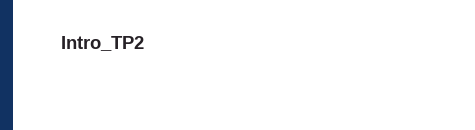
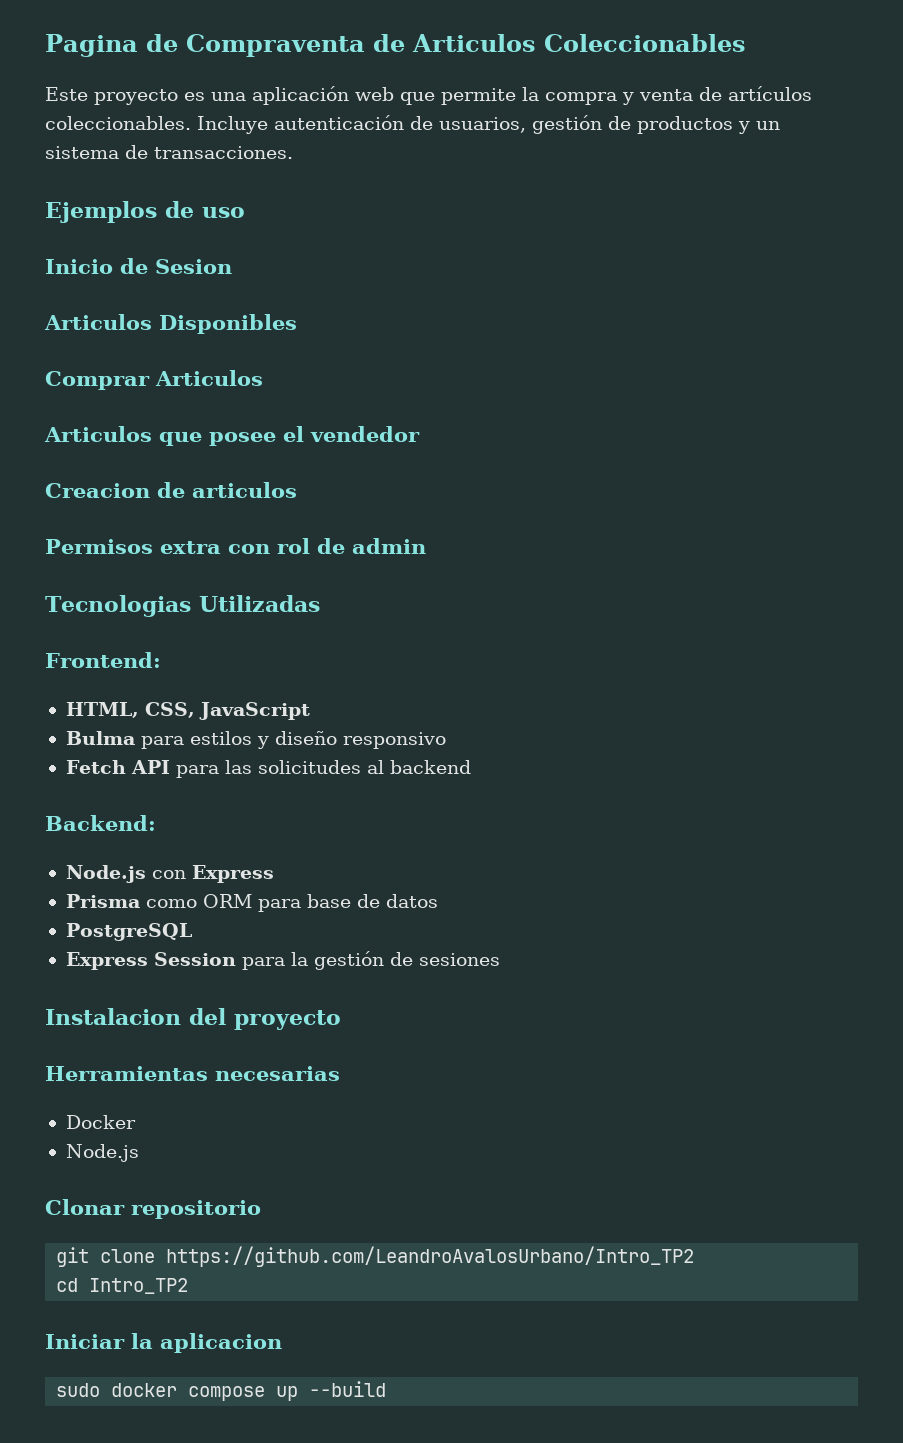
- Intro_TP2
+ Pagina de Compraventa de Articulos Coleccionables
+ Este proyecto es una aplicación web que permite la compra y venta de artículos coleccionables. Incluye autenticación de usuarios, gestión de productos y un sistema de transacciones.
+ Ejemplos de uso
+ Inicio de Sesion
+ Articulos Disponibles
+ Comprar Articulos
+ Articulos que posee el vendedor
+ Creacion de articulos
+ Permisos extra con rol de admin
+ Tecnologias Utilizadas
+ Frontend:
+ HTML, CSS, JavaScript
+ Bulma para estilos y diseño responsivo
+ Fetch API para las solicitudes al backend
+ Backend:
+ Node.js con Express
+ Prisma como ORM para base de datos
+ PostgreSQL
+ Express Session para la gestión de sesiones
+ Instalacion del proyecto
+ Herramientas necesarias
+ Docker
+ Node.js
+ Clonar repositorio
+ git clone https://github.com/LeandroAvalosUrbano/Intro_TP2
+ cd Intro_TP2
+ Iniciar la aplicacion
+ sudo docker compose up --build

